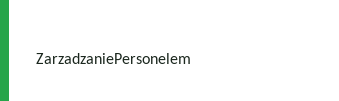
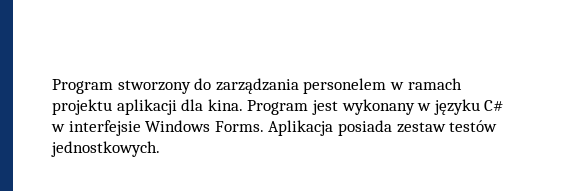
- ZarzadzaniePersonelem
+ Program stworzony do zarządzania personelem w ramach projektu aplikacji dla kina. Program jest wykonany w języku C# w interfejsie Windows Forms. Aplikacja posiada zestaw testów jednostkowych.

